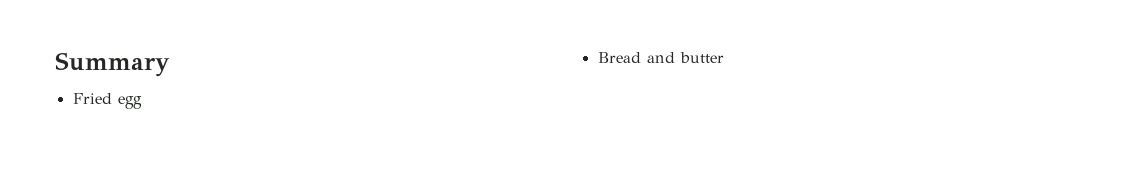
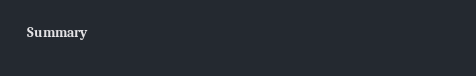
- Fried egg
- Bread and butter

